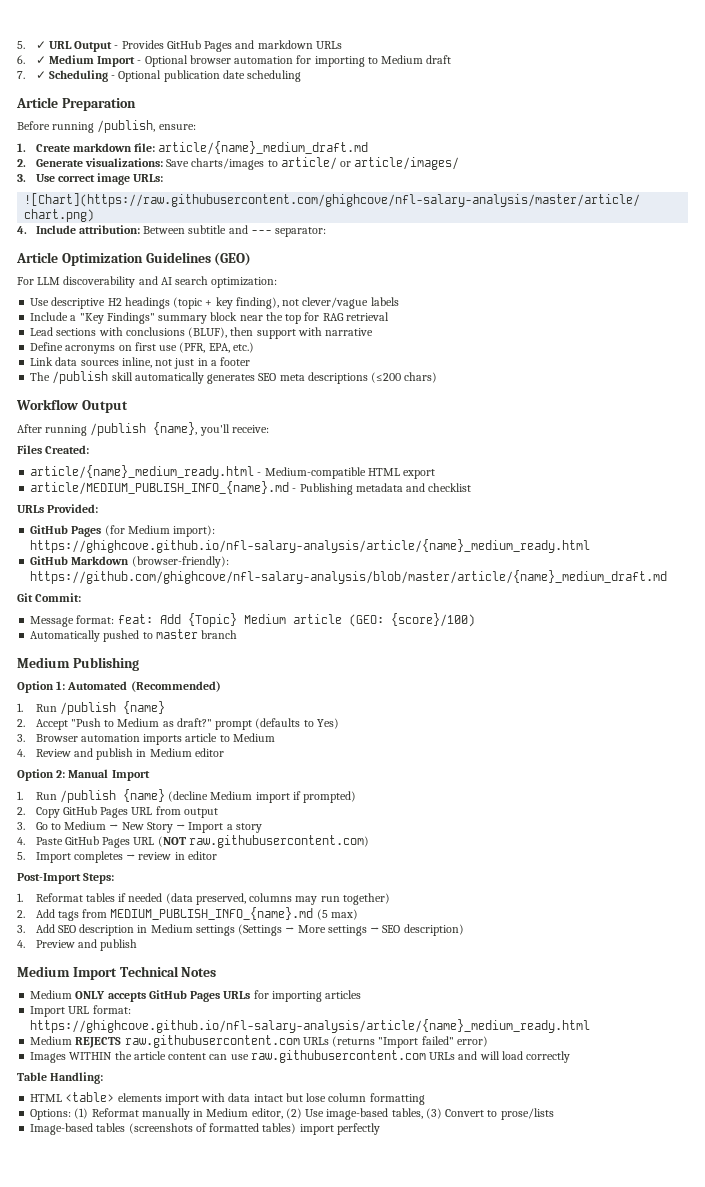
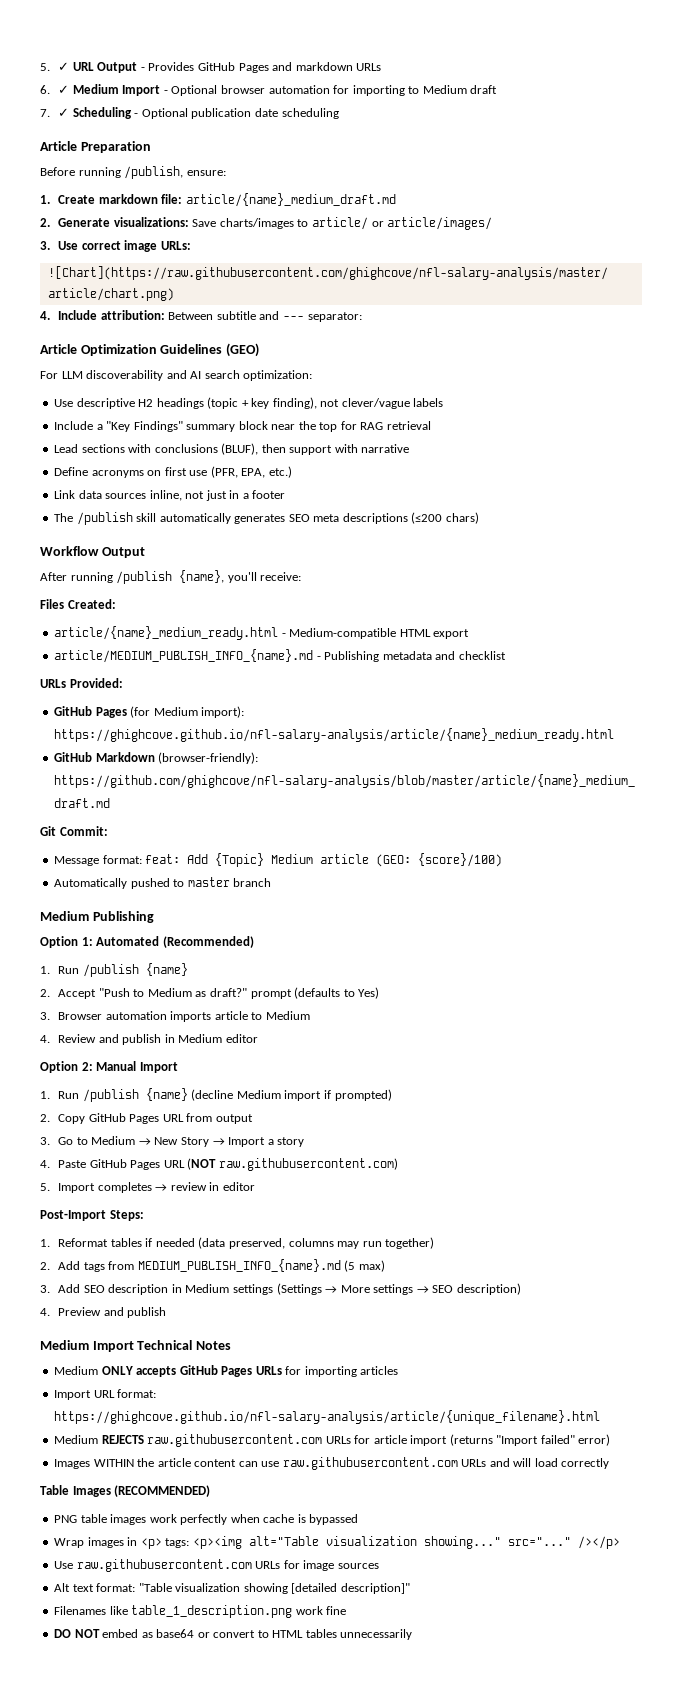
- Import URL format: https://ghighcove.github.io/nfl-salary-analysis/article/{name}_medium_ready.html
+ Import URL format: https://ghighcove.github.io/nfl-salary-analysis/article/{unique_filename}.html
- Medium REJECTS raw.githubusercontent.com URLs (returns "Import failed" error)
+ Medium REJECTS raw.githubusercontent.com URLs for article import (returns "Import failed" error)
- Table Handling:
- HTML <table> elements import with data intact but lose column formatting
- Options: (1) Reformat manually in Medium editor, (2) Use image-based tables, (3) Convert to prose/lists
- Image-based tables (screenshots of formatted tables) import perfectly
+ Table Images (RECOMMENDED)
+ PNG table images work perfectly when cache is bypassed
+ Wrap images in <p> tags: <p><img alt="Table visualization showing..." src="..." /></p>
+ Use raw.githubusercontent.com URLs for image sources
+ Alt text format: "Table visualization showing [detailed description]"
+ Filenames like table_1_description.png work fine
+ DO NOT embed as base64 or convert to HTML tables unnecessarily

